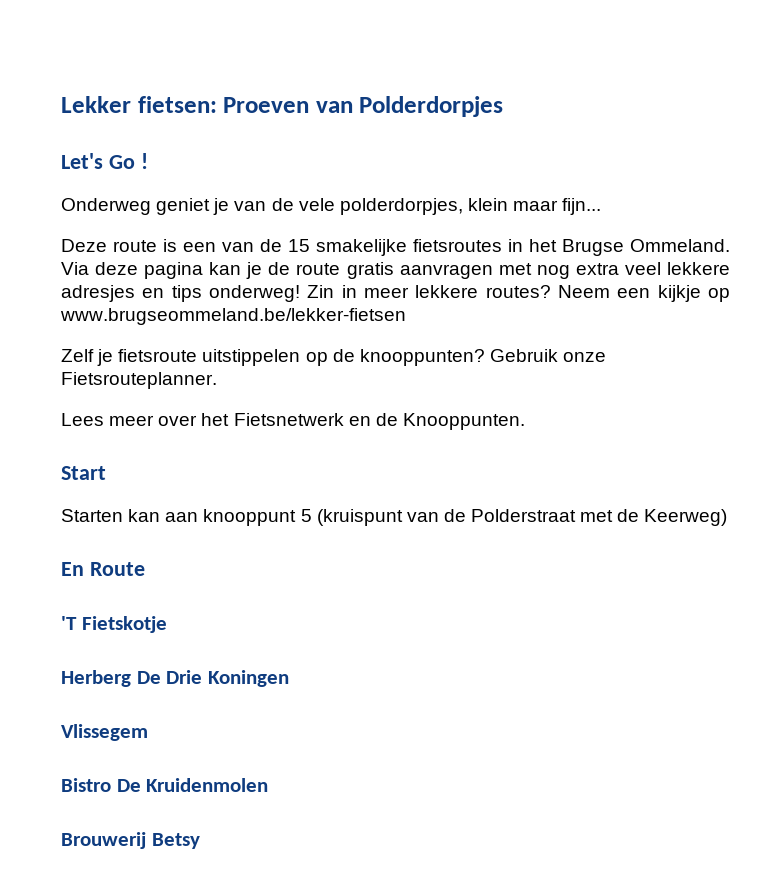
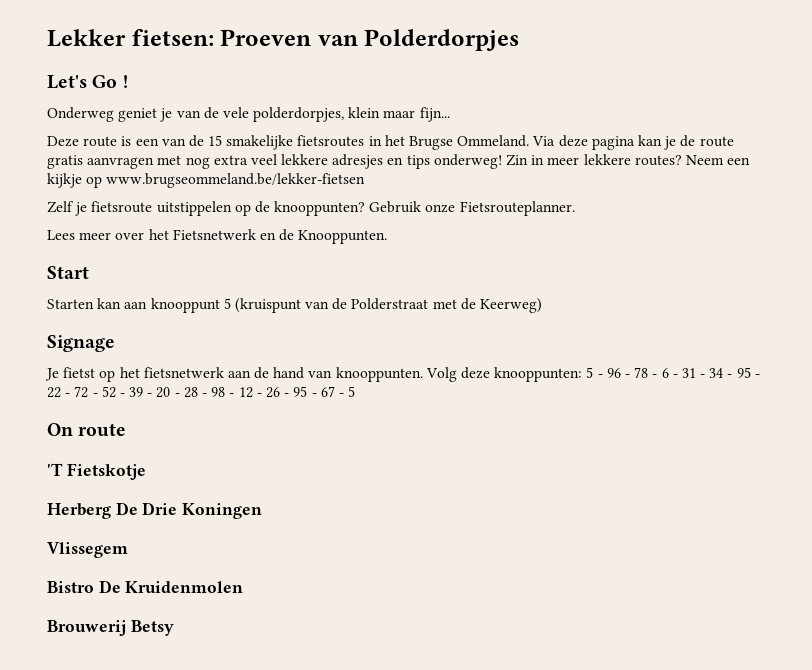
- En Route
+ Signage
+ Je fietst op het fietsnetwerk aan de hand van knooppunten. Volg deze knooppunten: 5 - 96 - 78 - 6 - 31 - 34 - 95 - 22 - 72 - 52 - 39 - 20 - 28 - 98 - 12 - 26 - 95 - 67 - 5
+ On route

